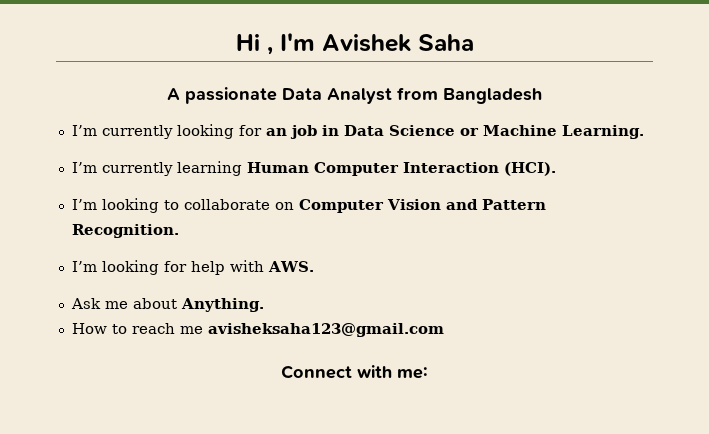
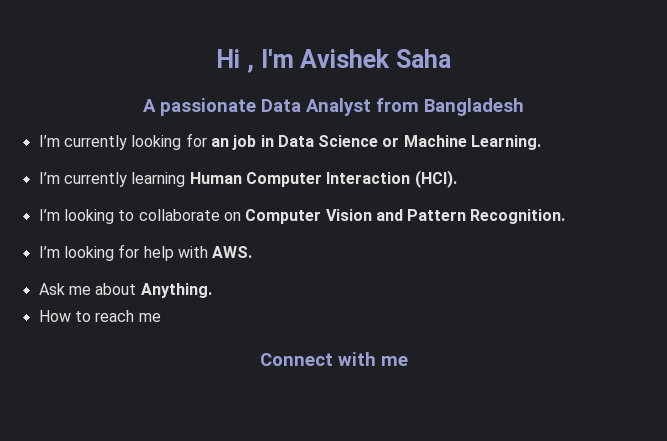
- How to reach me avisheksaha123@gmail.com
+ How to reach me
- Connect with me:
+ Connect with me

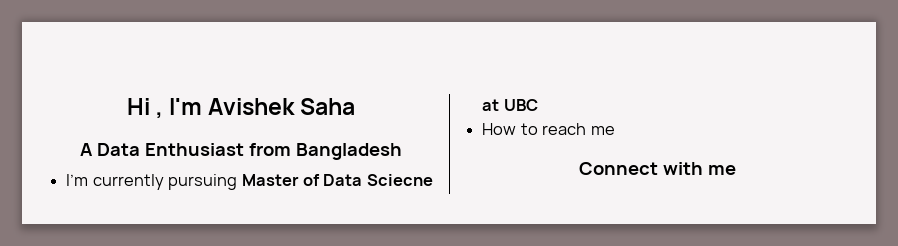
- A passionate Data Analyst from Bangladesh
+ A Data Enthusiast from Bangladesh
- I’m currently looking for an job in Data Science or Machine Learning.
- I’m currently learning Human Computer Interaction (HCI).
- I’m looking to collaborate on Computer Vision and Pattern Recognition.
- I’m looking for help with AWS.
- Ask me about Anything.
+ I’m currently pursuing Master of Data Sciecne at UBC

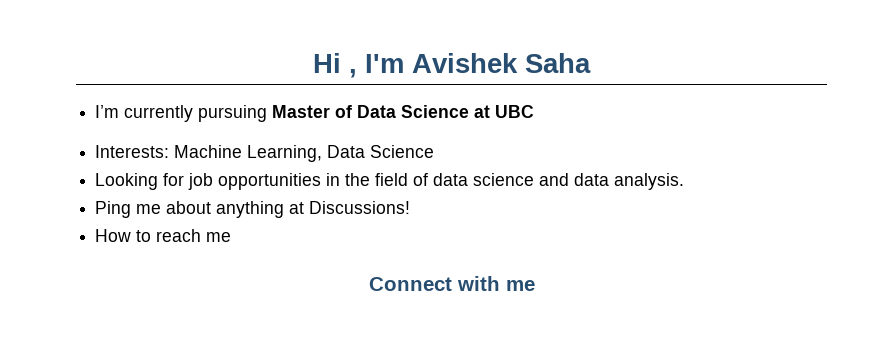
- A Data Enthusiast from Bangladesh
- I’m currently pursuing Master of Data Sciecne at UBC
+ I’m currently pursuing Master of Data Science at UBC
+ Interests: Machine Learning, Data Science
+ Looking for job opportunities in the field of data science and data analysis.
+ Ping me about anything at Discussions!

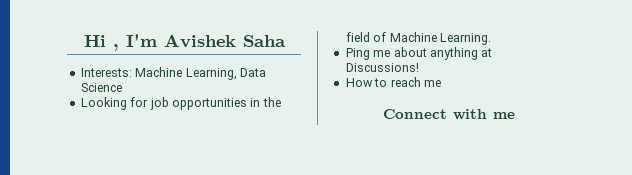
- I’m currently pursuing Master of Data Science at UBC
- Looking for job opportunities in the field of data science and data analysis.
+ Looking for job opportunities in the field of Machine Learning.

